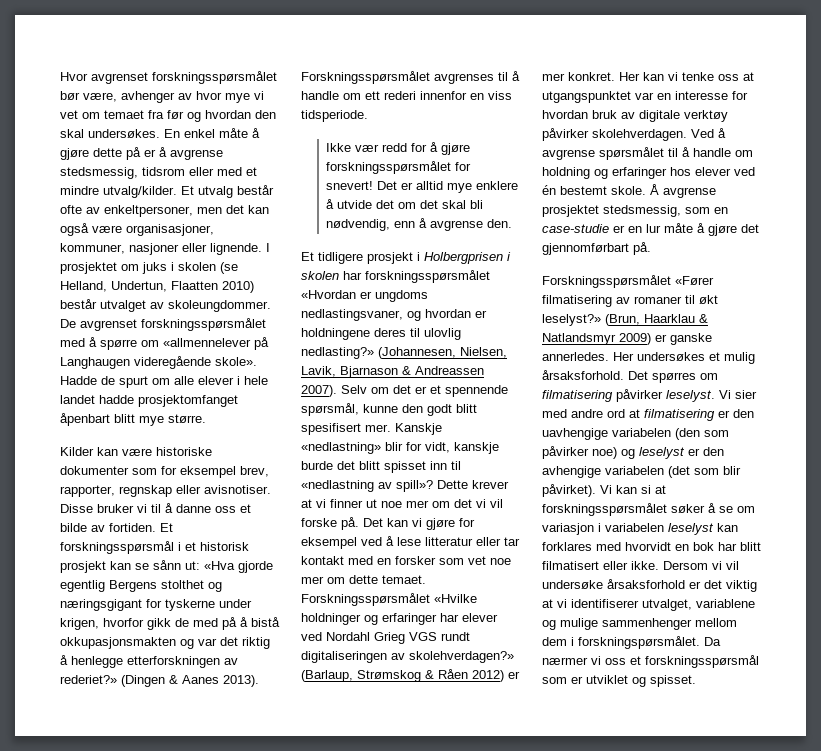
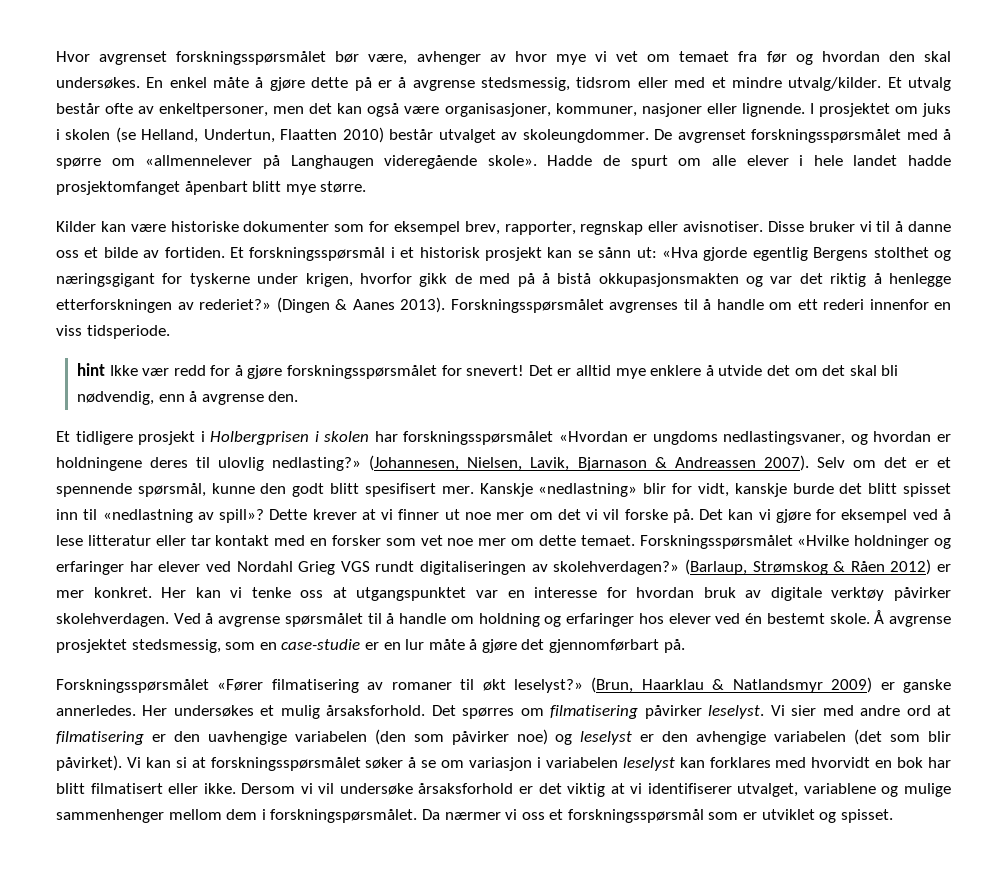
- Ikke vær redd for å gjøre forskningsspørsmålet for snevert!
+ hint Ikke vær redd for å gjøre forskningsspørsmålet for snevert!

